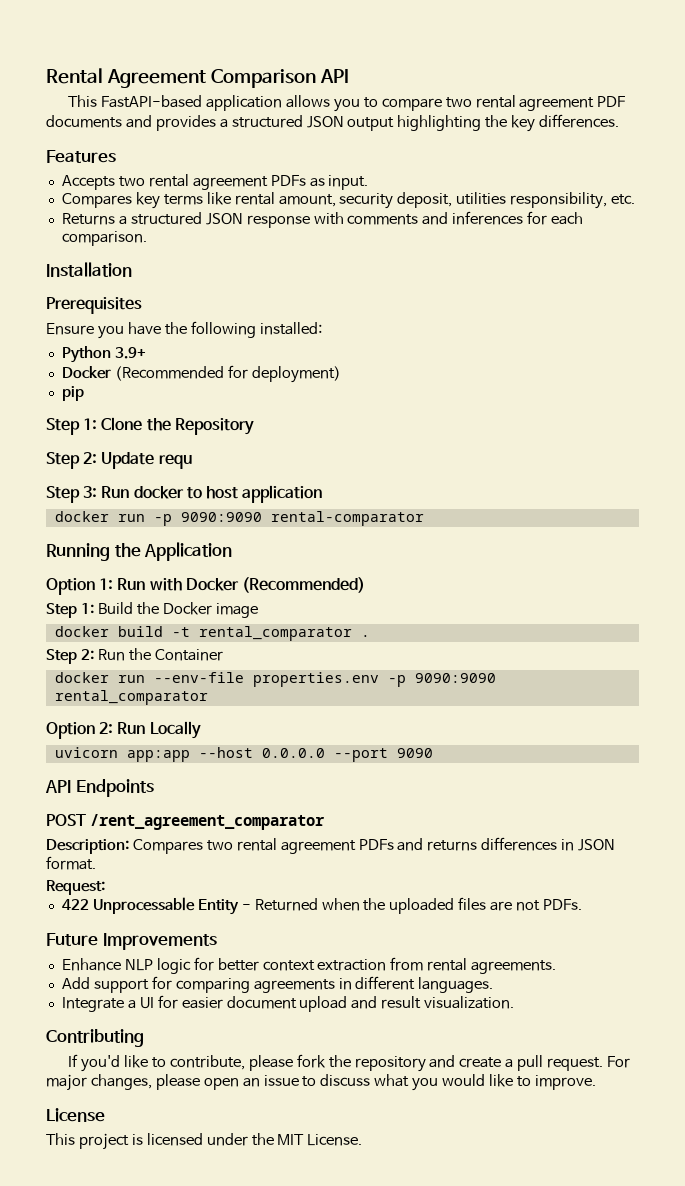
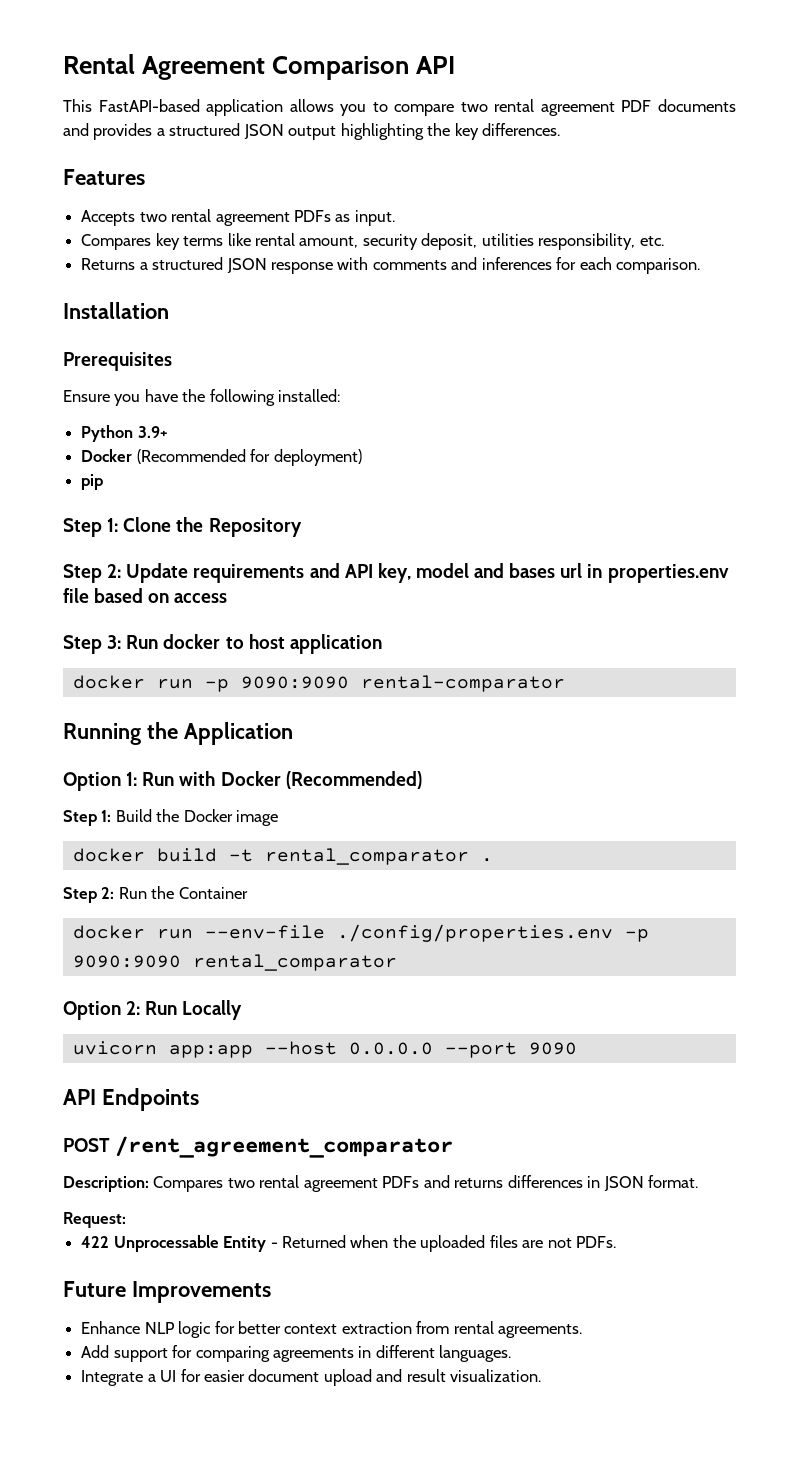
- Step 2: Update requ
+ Step 2: Update requirements and API key, model and bases url in properties.env file based on access
- docker run --env-file properties.env -p 9090:9090 rental_comparator
+ docker run --env-file ./config/properties.env -p 9090:9090 rental_comparator
- Contributing
- If you'd like to contribute, please fork the repository and create a pull request. For major changes, please open an issue to discuss what you would like to improve.
- License
- This project is licensed under the MIT License.

